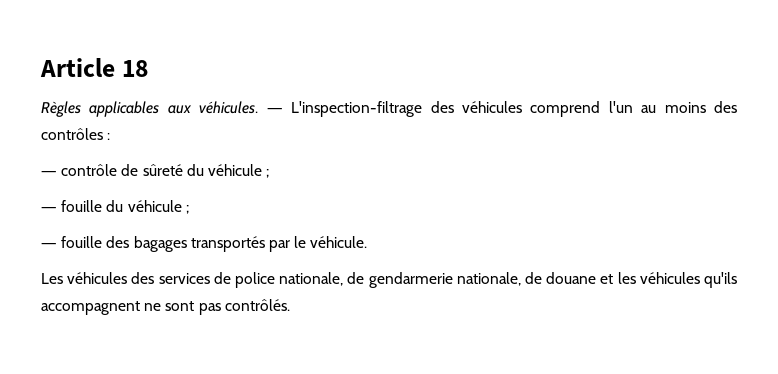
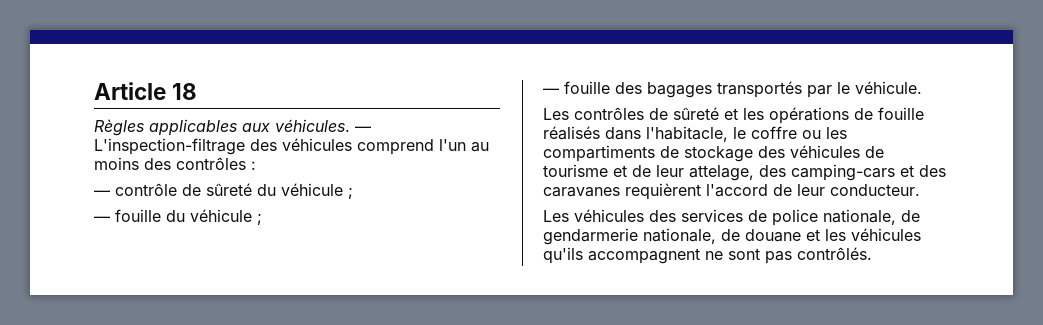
+ Les contrôles de sûreté et les opérations de fouille réalisés dans l'habitacle, le coffre ou les compartiments de stockage des véhicules de tourisme et de leur attelage, des camping-cars et des caravanes requièrent l'accord de leur conducteur.

